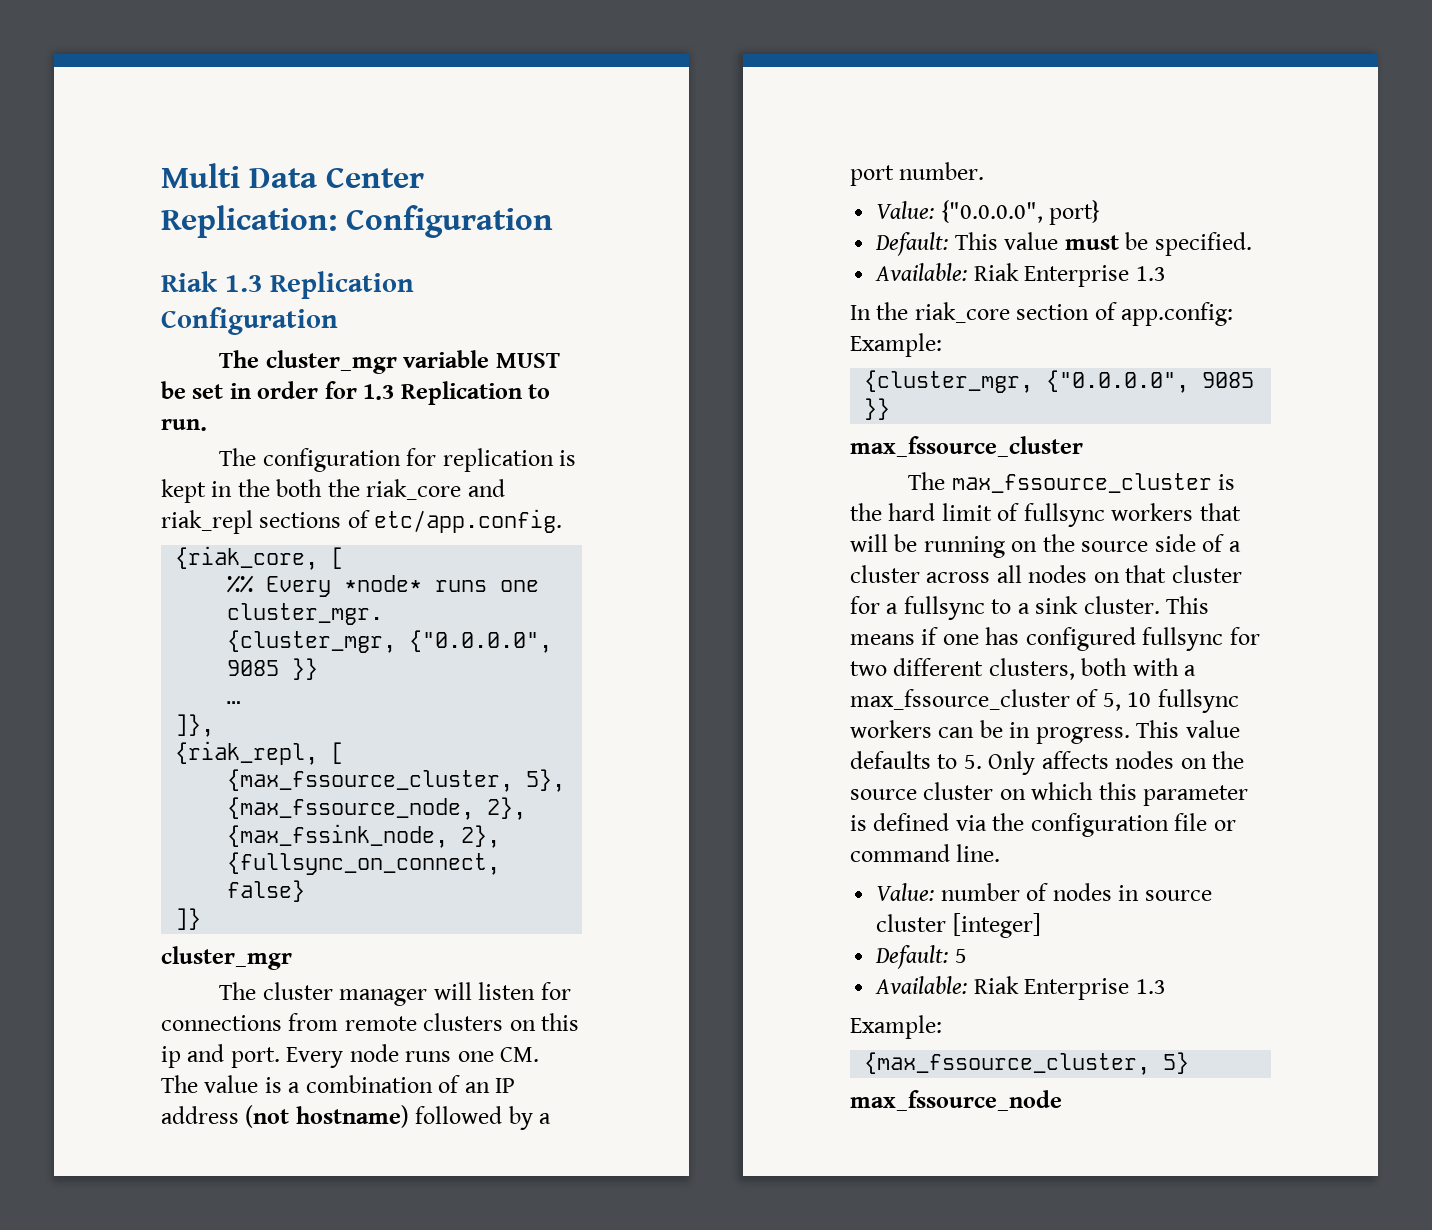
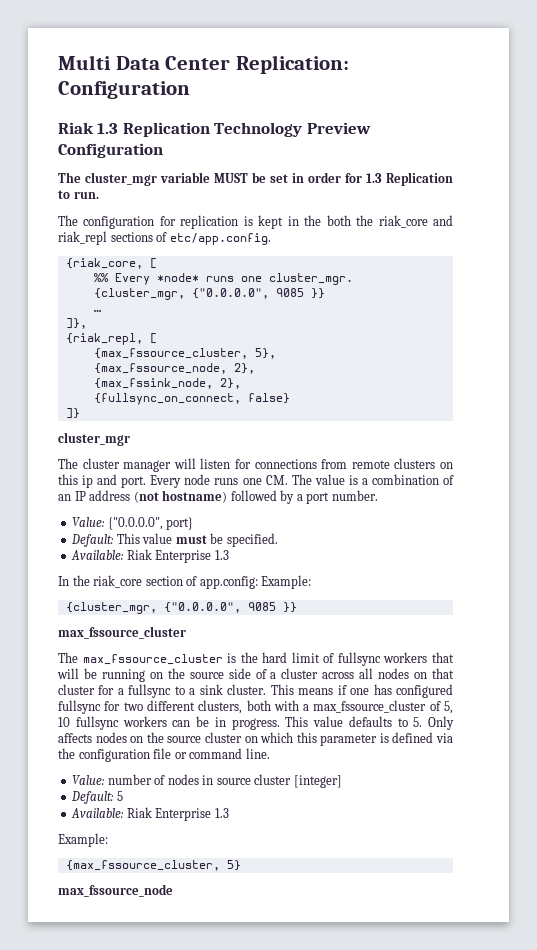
- Riak 1.3 Replication Configuration
+ Riak 1.3 Replication Technology Preview Configuration

